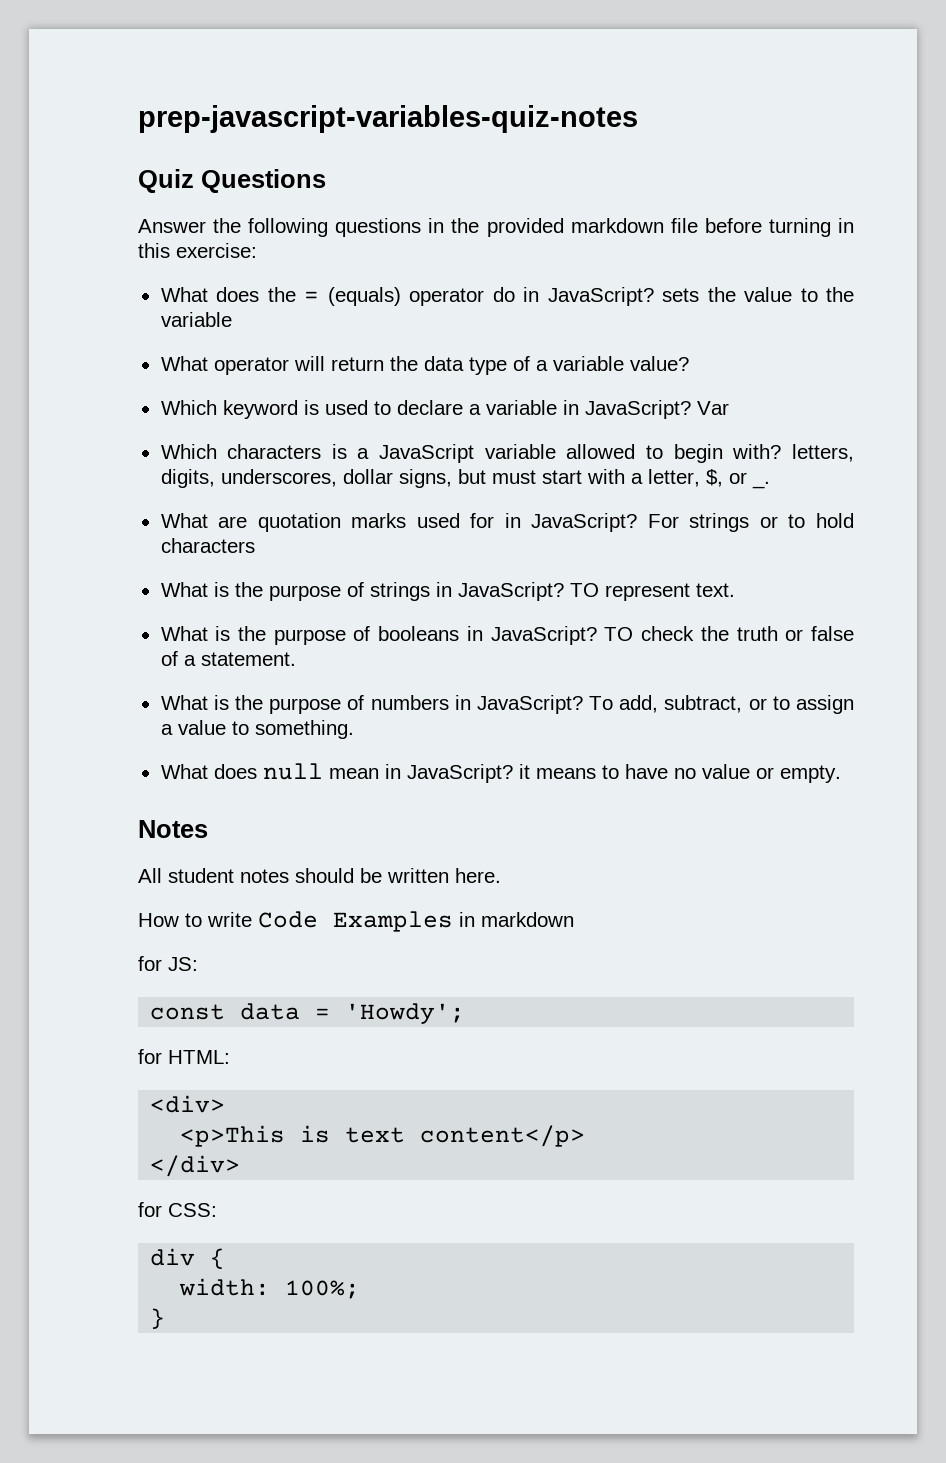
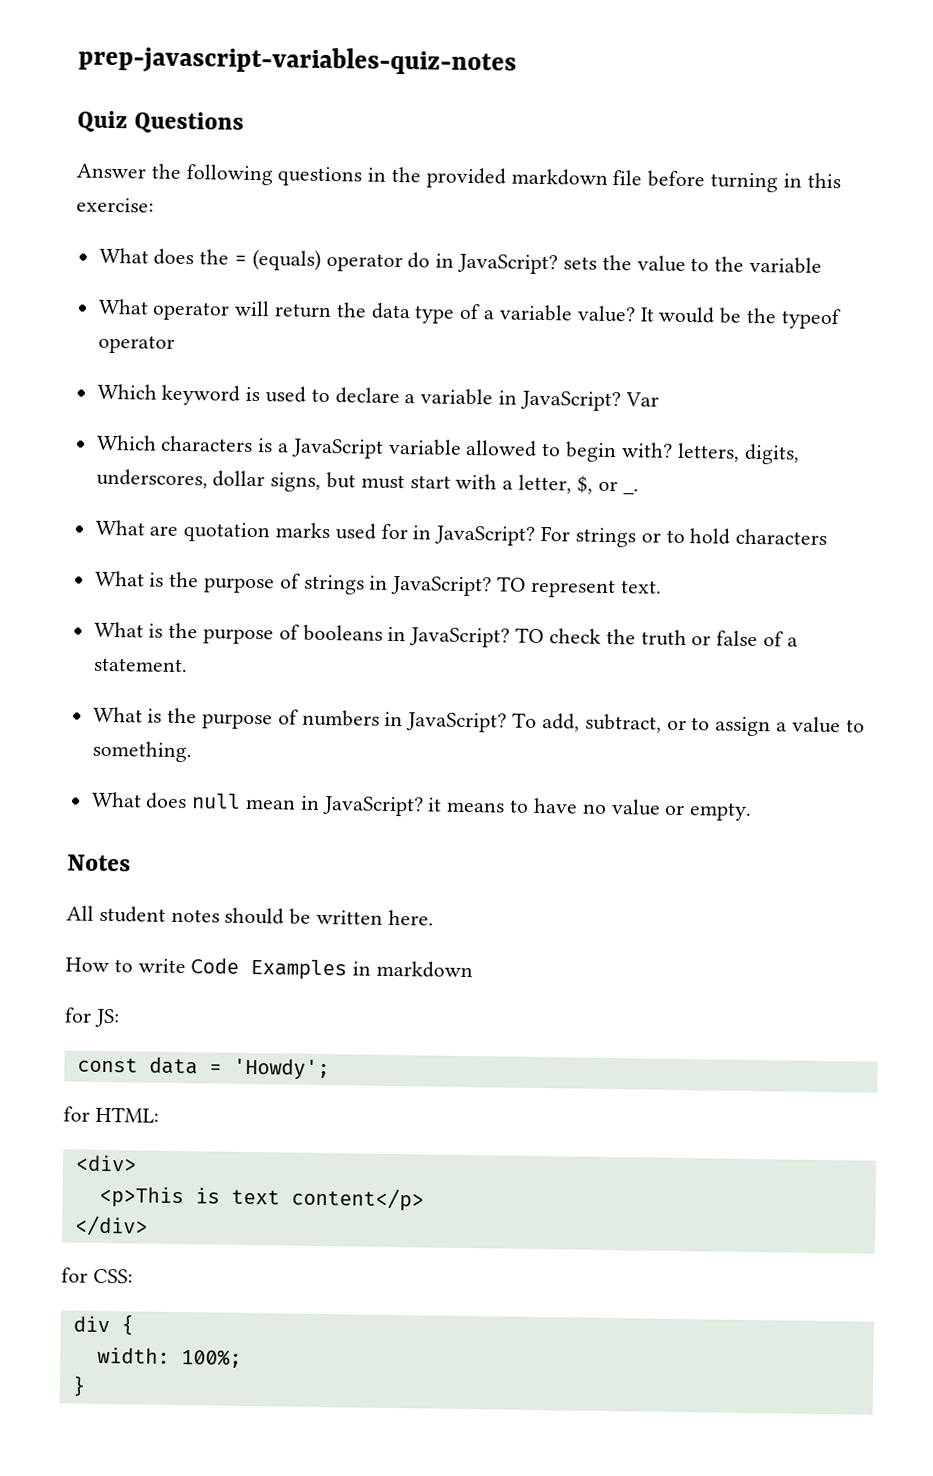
+ It would be the typeof operator

